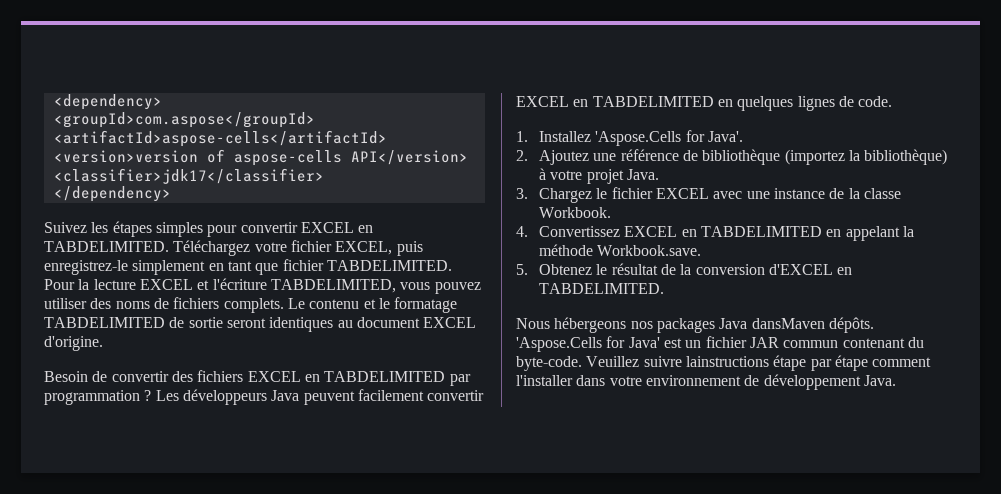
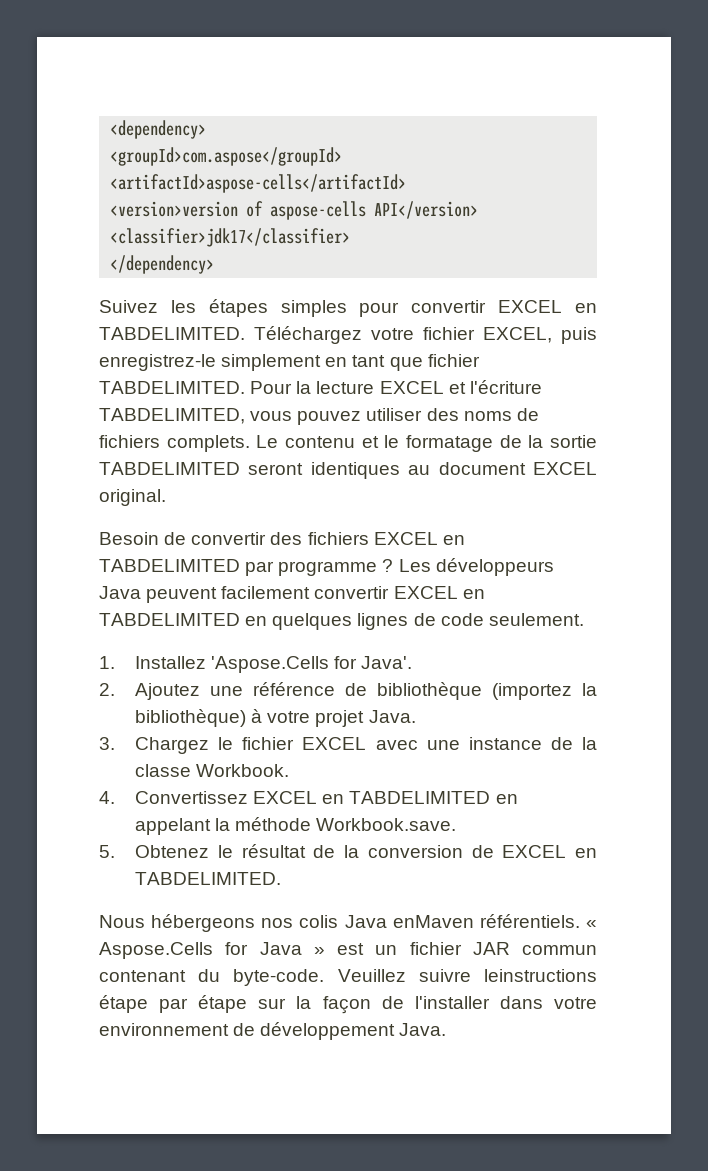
- Le contenu et le formatage TABDELIMITED de sortie seront identiques au document EXCEL d'origine.
+ Le contenu et le formatage de la sortie TABDELIMITED seront identiques au document EXCEL original.
- Besoin de convertir des fichiers EXCEL en TABDELIMITED par programmation ?
+ Besoin de convertir des fichiers EXCEL en TABDELIMITED par programme ?
- Les développeurs Java peuvent facilement convertir EXCEL en TABDELIMITED en quelques lignes de code.
+ Les développeurs Java peuvent facilement convertir EXCEL en TABDELIMITED en quelques lignes de code seulement.
- 5. Obtenez le résultat de la conversion d'EXCEL en TABDELIMITED.
+ 5. Obtenez le résultat de la conversion de EXCEL en TABDELIMITED.
- Nous hébergeons nos packages Java dansMaven dépôts. 'Aspose.Cells for Java' est un fichier JAR commun contenant du byte-code.
+ Nous hébergeons nos colis Java enMaven référentiels. « Aspose.Cells for Java » est un fichier JAR commun contenant du byte-code.
- Veuillez suivre lainstructions étape par étape comment l'installer dans votre environnement de développement Java.
+ Veuillez suivre leinstructions étape par étape sur la façon de l'installer dans votre environnement de développement Java.

